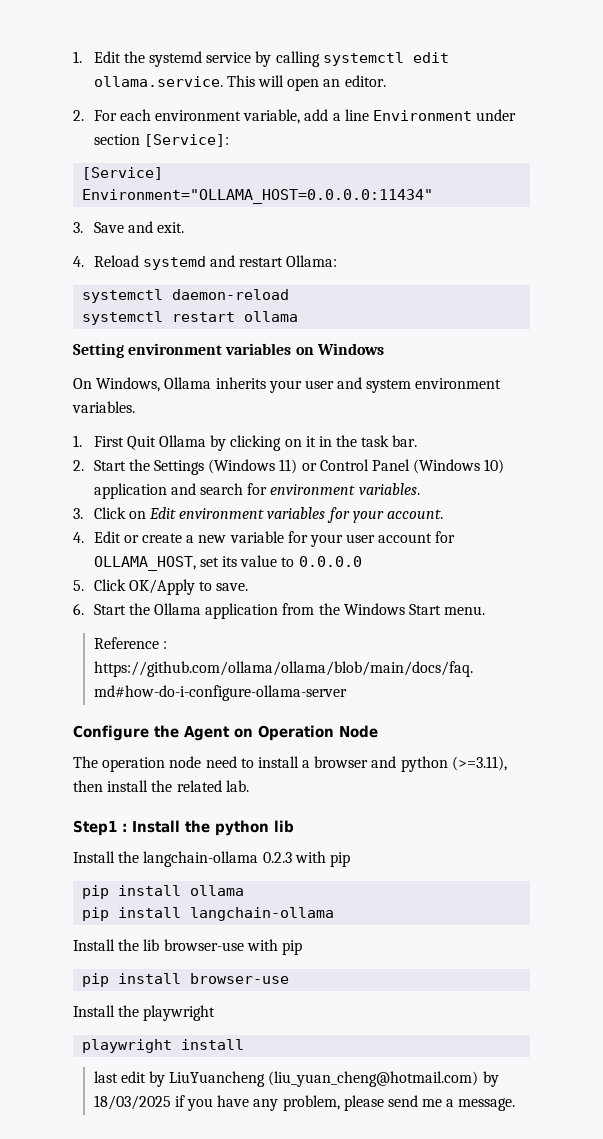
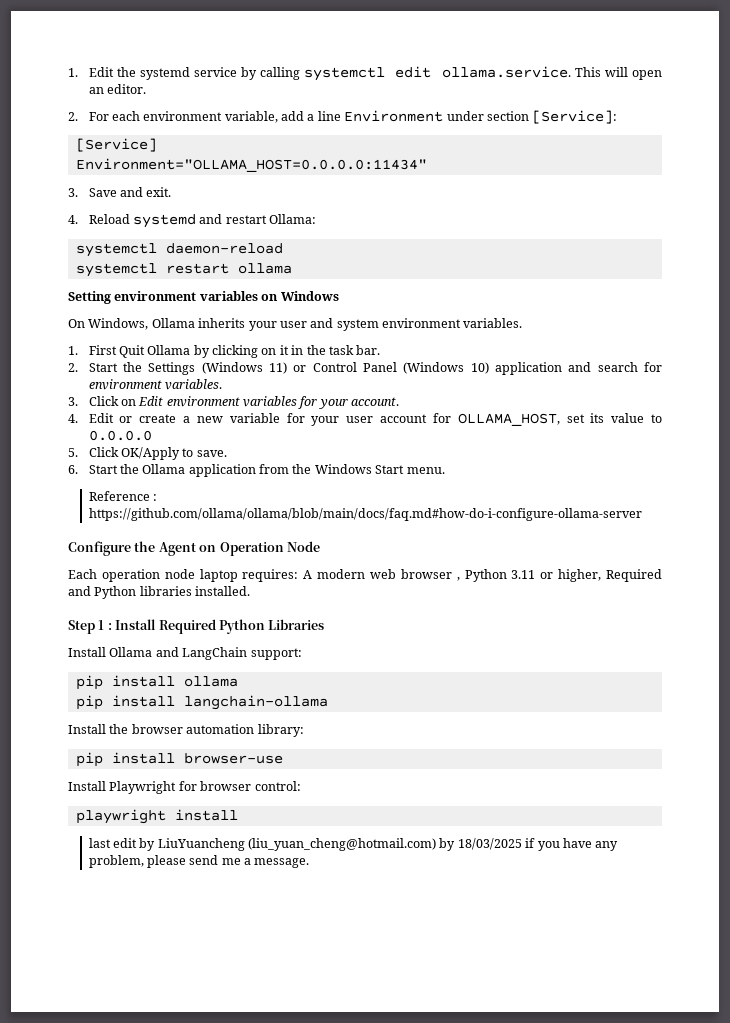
- The operation node need to install a browser and python (>=3.11), then install the related lab.
- Step1 : Install the python lib
- Install the langchain-ollama 0.2.3 with pip
+ Each operation node laptop requires: A modern web browser , Python 3.11 or higher, Required and Python libraries installed.
+ Step 1 : Install Required Python Libraries
+ Install Ollama and LangChain support:
- Install the lib browser-use with pip
+ Install the browser automation library:
- Install the playwright
+ Install Playwright for browser control:

